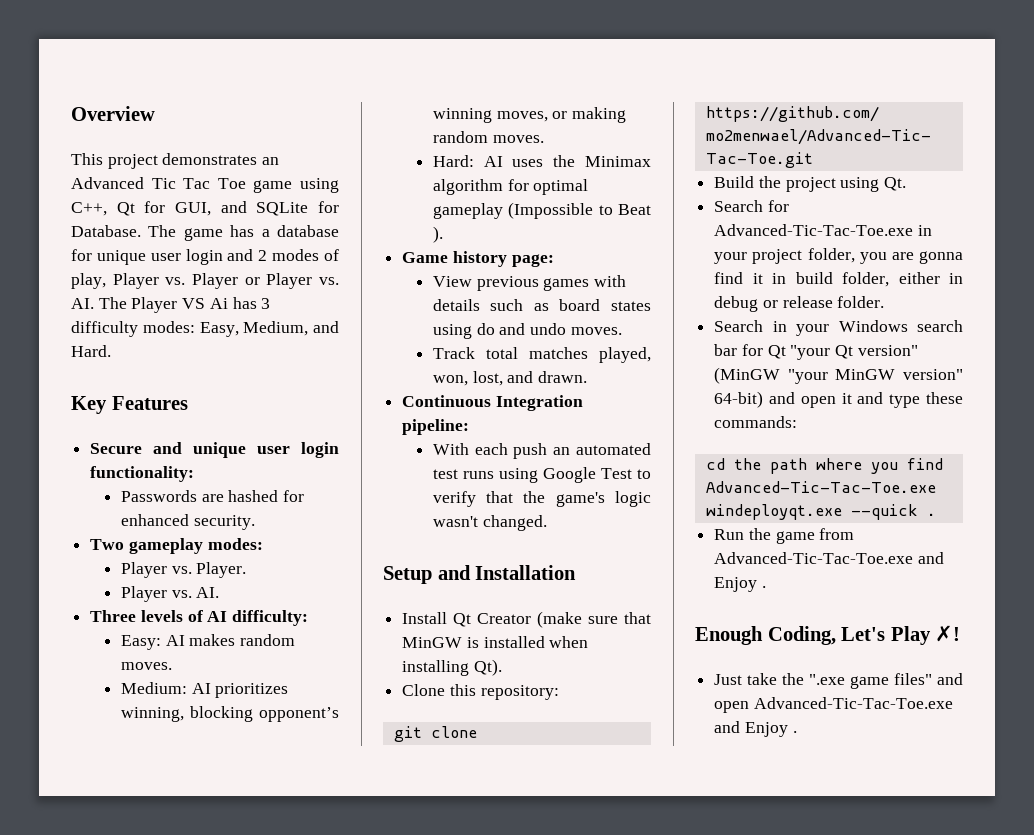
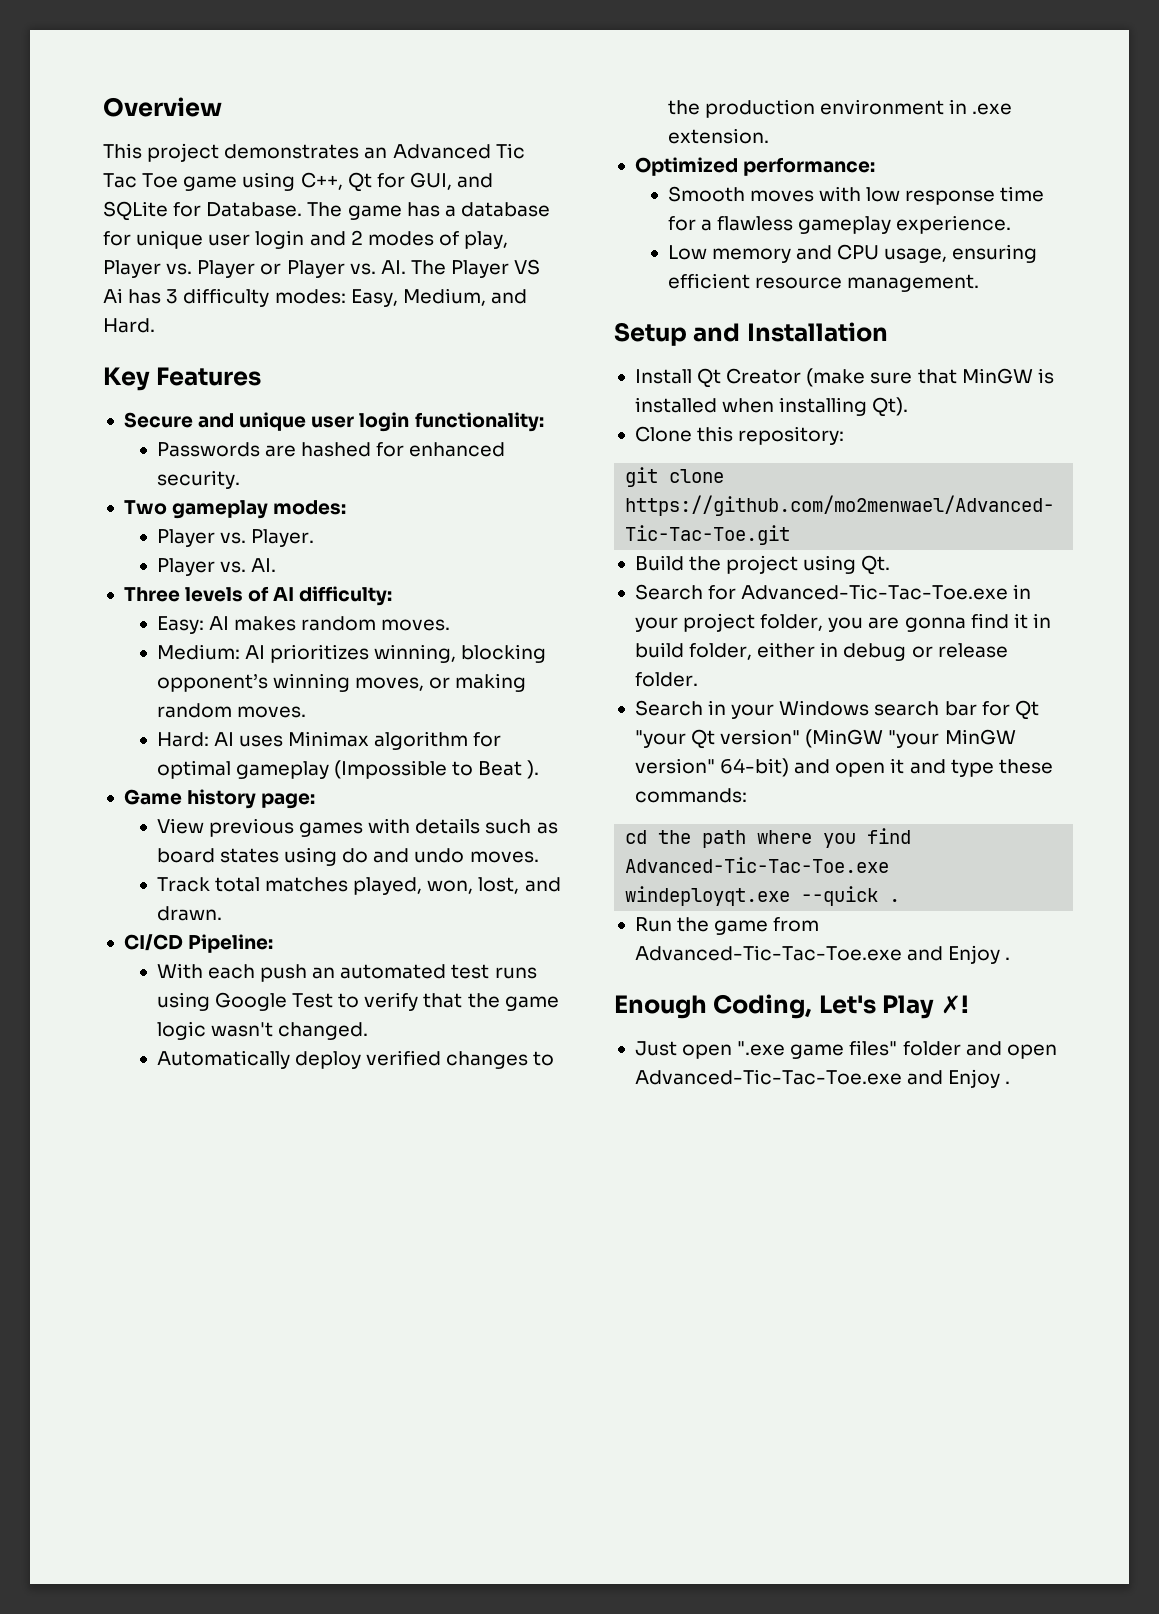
- Hard: AI uses the Minimax algorithm for optimal gameplay (Impossible to Beat ).
+ Hard: AI uses Minimax algorithm for optimal gameplay (Impossible to Beat ).
- Continuous Integration pipeline:
+ CI/CD Pipeline:
- With each push an automated test runs using Google Test to verify that the game's logic wasn't changed.
+ With each push an automated test runs using Google Test to verify that the game logic wasn't changed.
+ Automatically deploy verified changes to the production environment in .exe extension.
+ Optimized performance:
+ Smooth moves with low response time for a flawless gameplay experience.
+ Low memory and CPU usage, ensuring efficient resource management.
- Just take the ".exe game files" and open Advanced-Tic-Tac-Toe.exe and Enjoy .
+ Just open ".exe game files" folder and open Advanced-Tic-Tac-Toe.exe and Enjoy .

